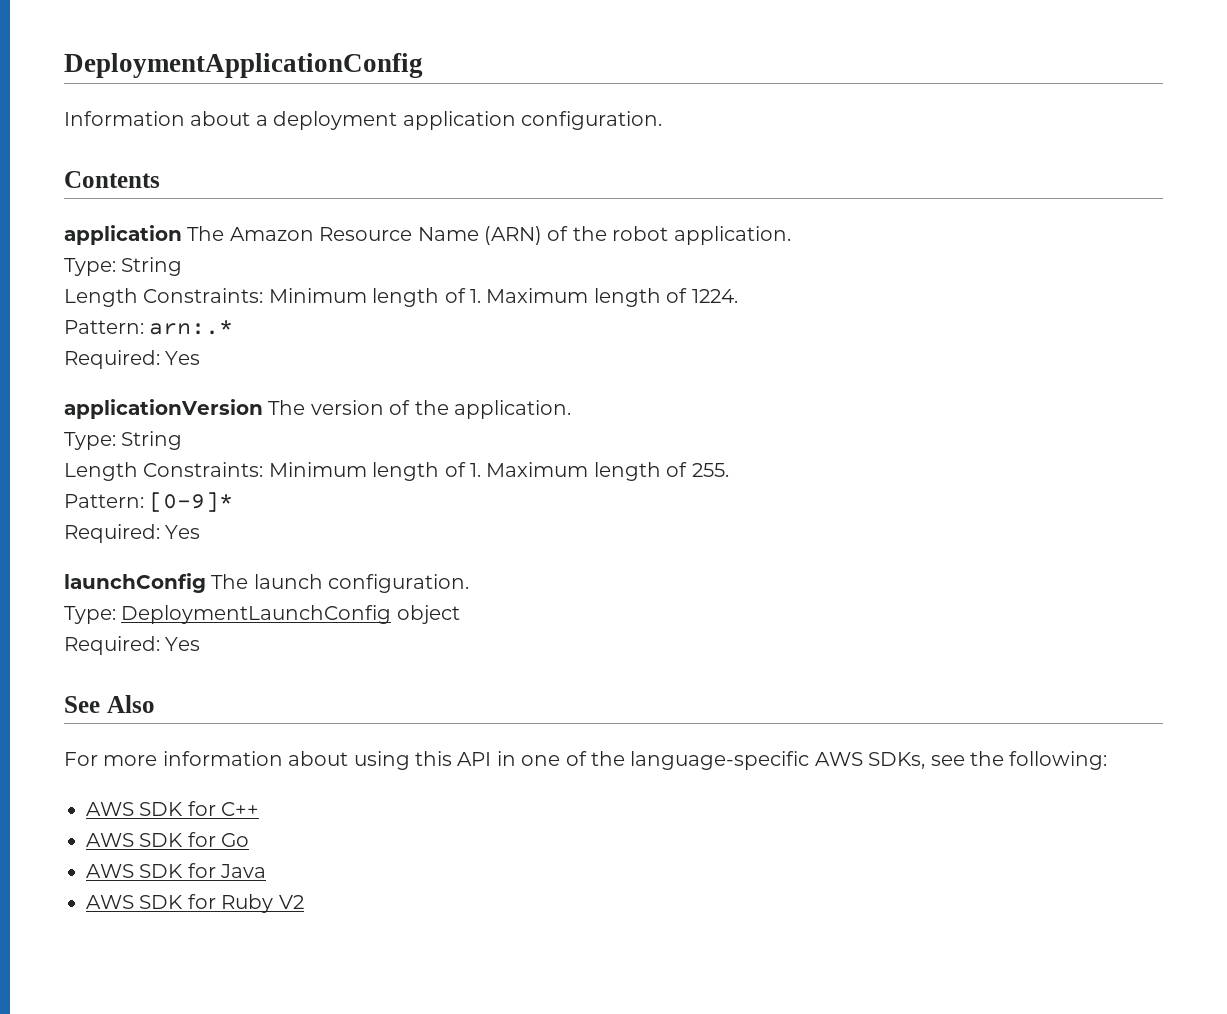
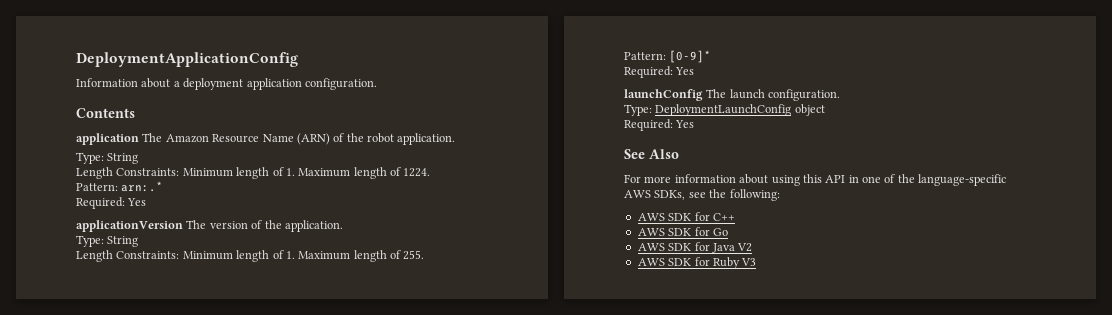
- AWS SDK for Java
+ AWS SDK for Java V2
- AWS SDK for Ruby V2
+ AWS SDK for Ruby V3

